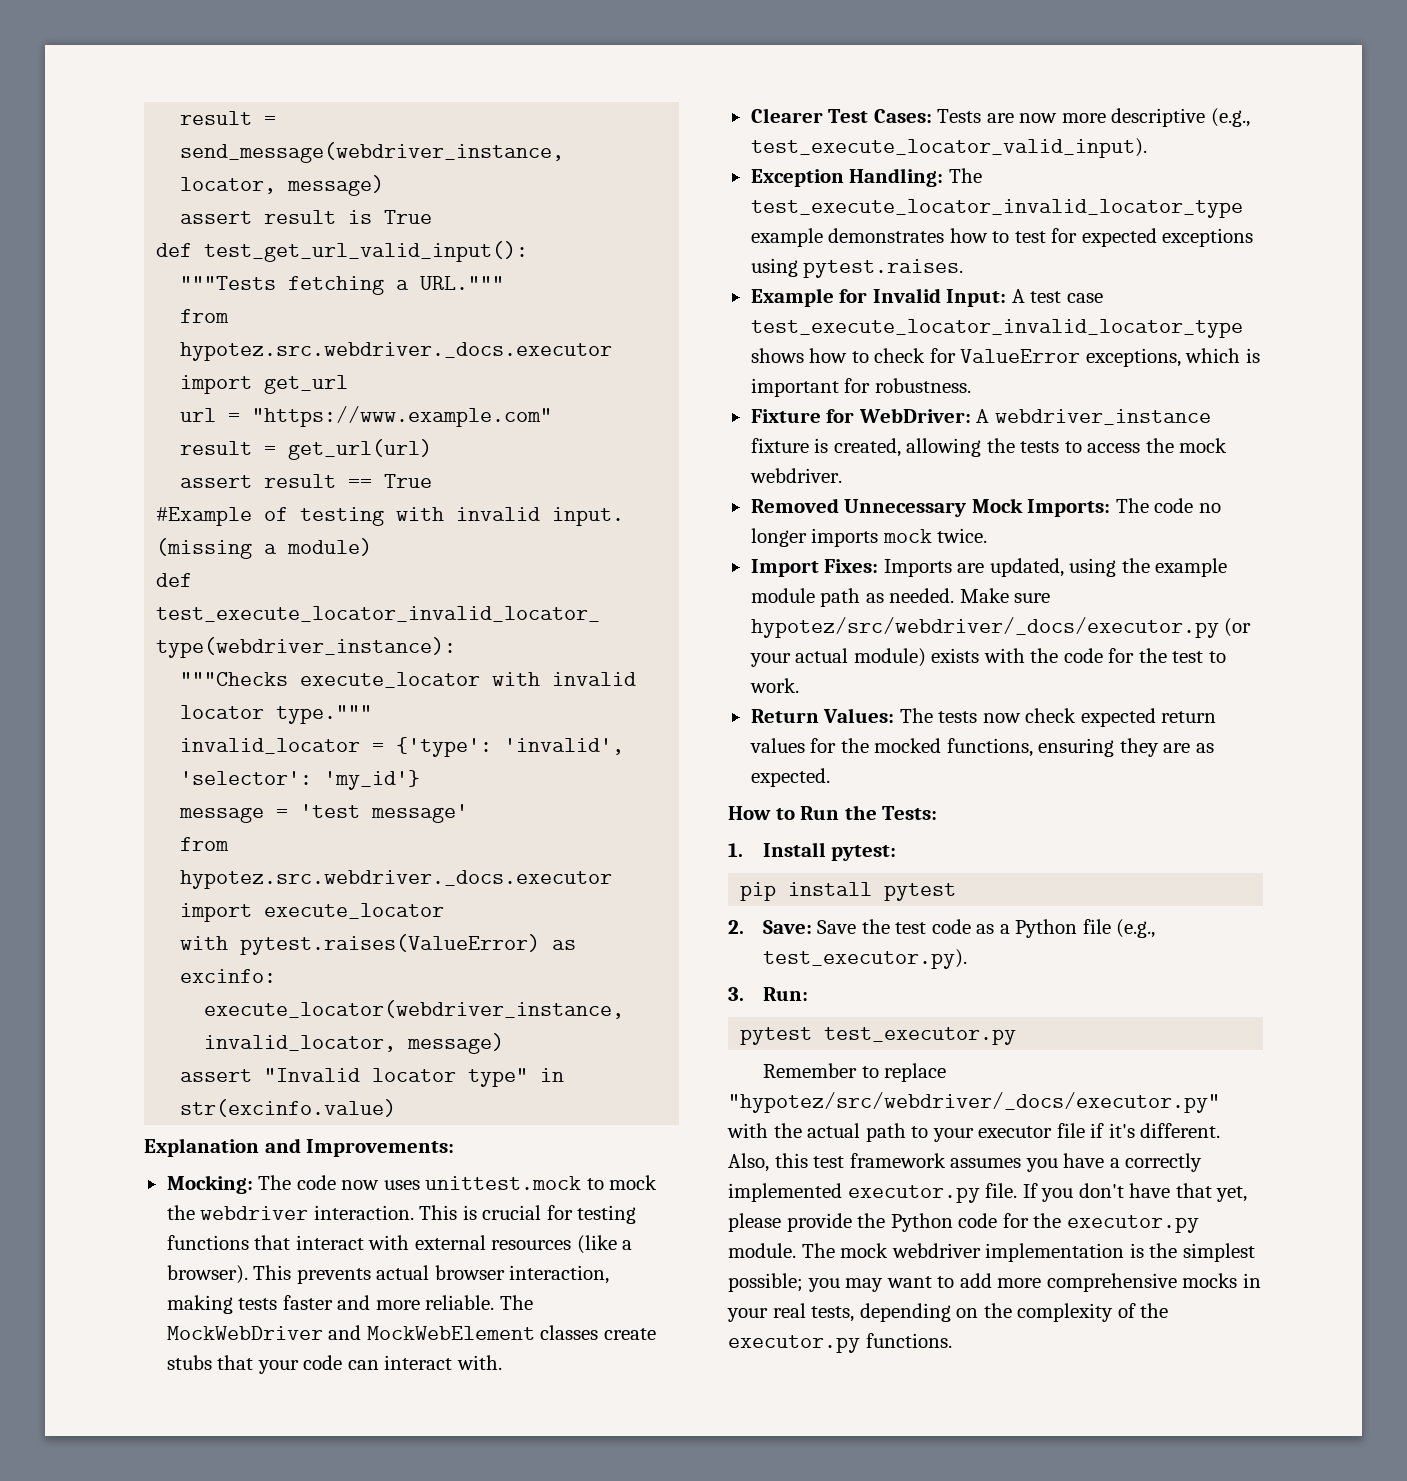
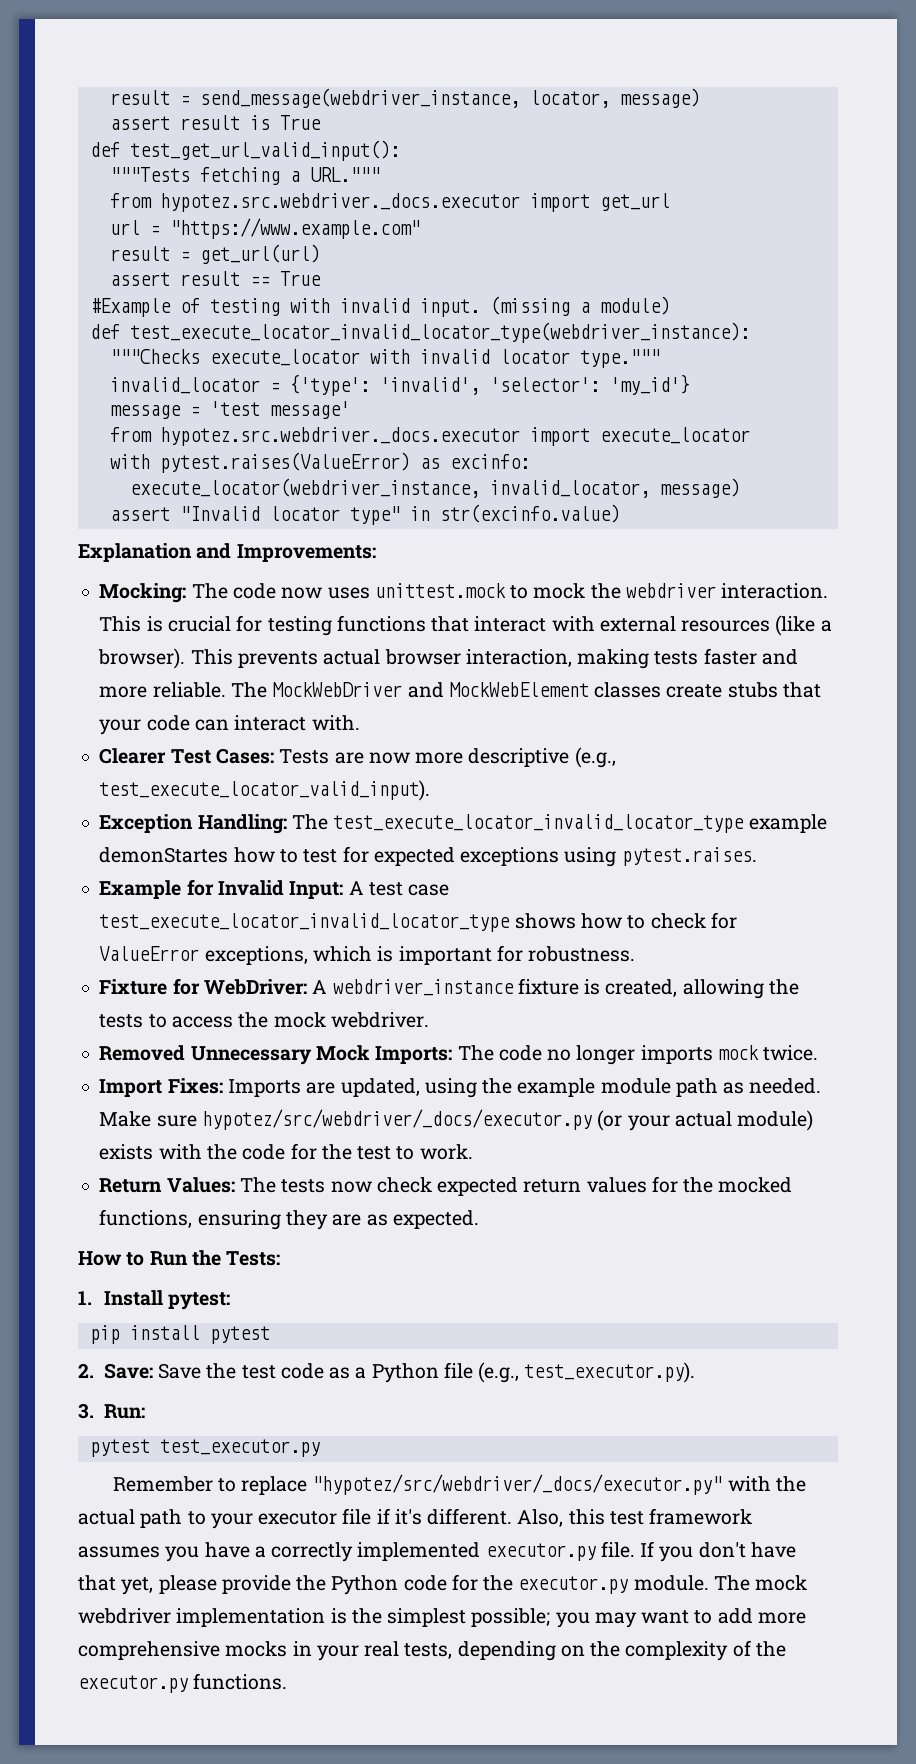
- Exception Handling: The test_execute_locator_invalid_locator_type example demonstrates how to test for expected exceptions using pytest.raises.
+ Exception Handling: The test_execute_locator_invalid_locator_type example demonStartes how to test for expected exceptions using pytest.raises.

